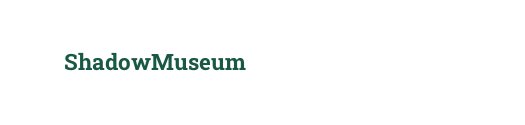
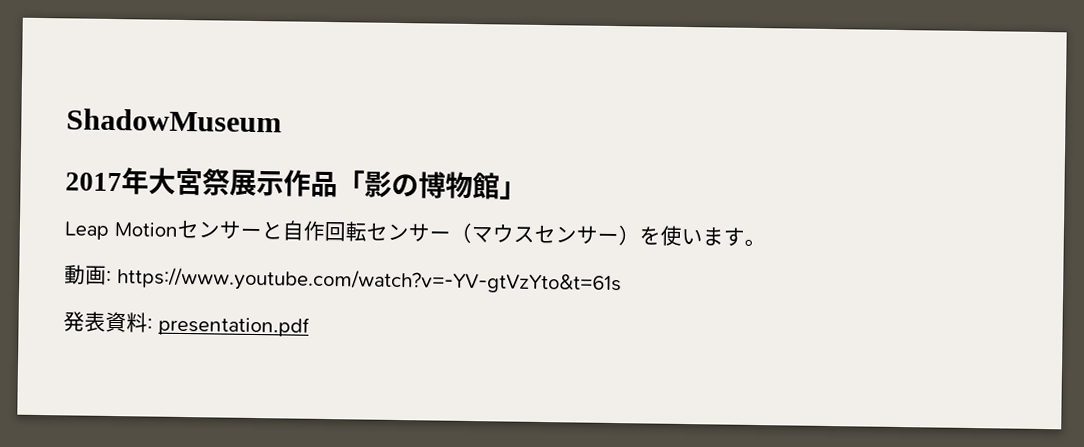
+ 2017年大宮祭展示作品「影の博物館」
+ Leap Motionセンサーと自作回転センサー（マウスセンサー）を使います。
+ 動画: https://www.youtube.com/watch?v=-YV-gtVzYto&t=61s
+ 発表資料: presentation.pdf

